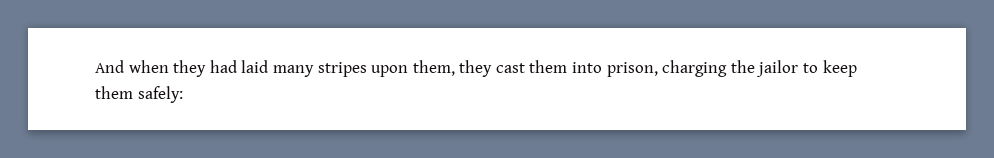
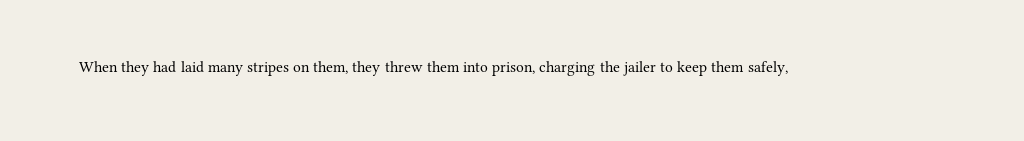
- And when they had laid many stripes upon them, they cast them into prison, charging the jailor to keep them safely:
+ When they had laid many stripes on them, they threw them into prison, charging the jailer to keep them safely,

